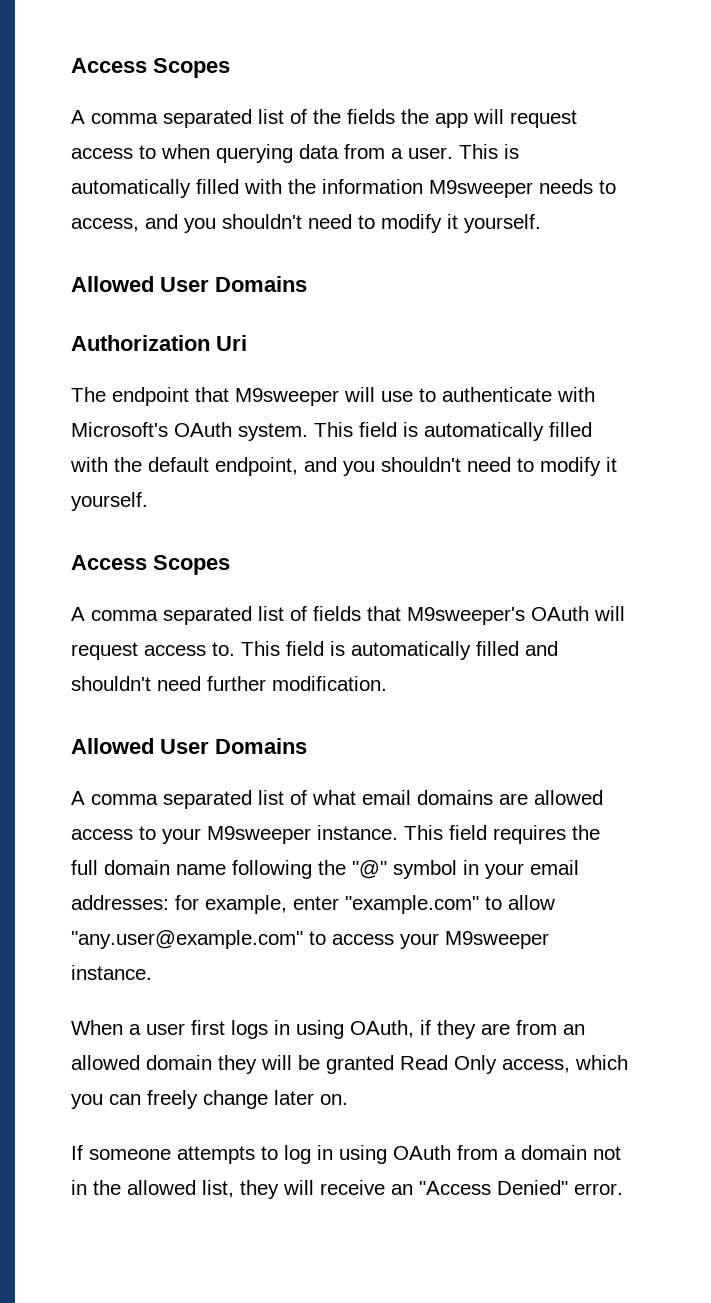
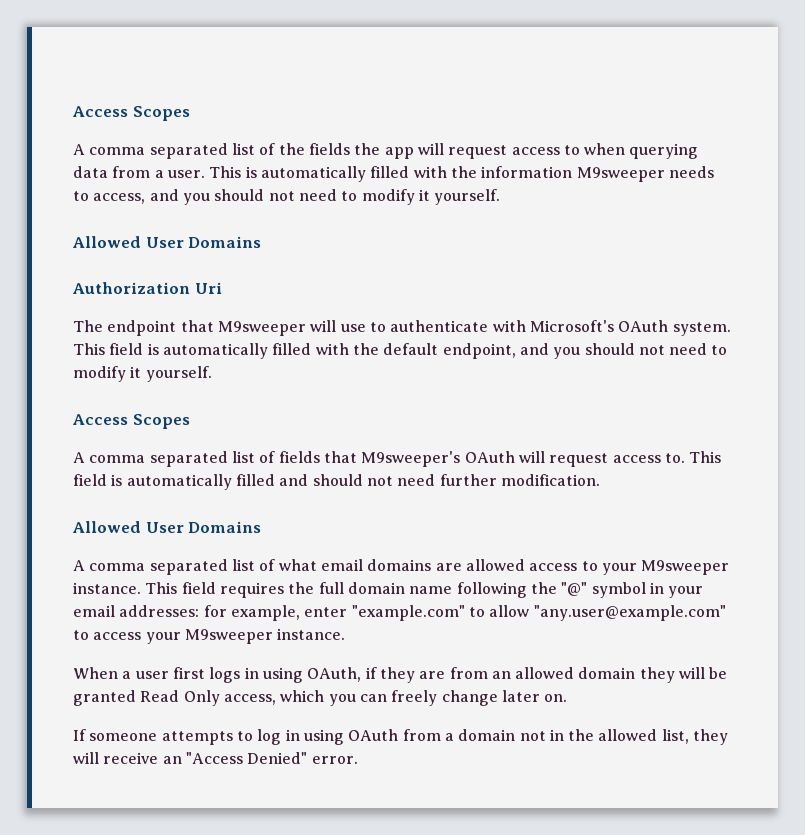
- This is automatically filled with the information M9sweeper needs to access, and you shouldn't need to modify it yourself.
+ This is automatically filled with the information M9sweeper needs to access, and you should not need to modify it yourself.
- This field is automatically filled with the default endpoint, and you shouldn't need to modify it yourself.
+ This field is automatically filled with the default endpoint, and you should not need to modify it yourself.
- This field is automatically filled and shouldn't need further modification.
+ This field is automatically filled and should not need further modification.

